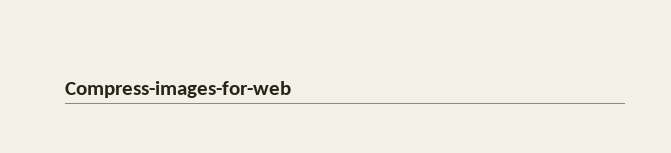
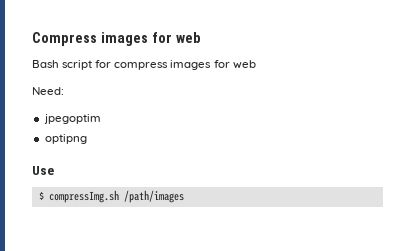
- Compress-images-for-web
+ Compress images for web
+ Bash script for compress images for web
+ Need:
+ jpegoptim
+ optipng
+ Use
+ $ compressImg.sh /path/images

